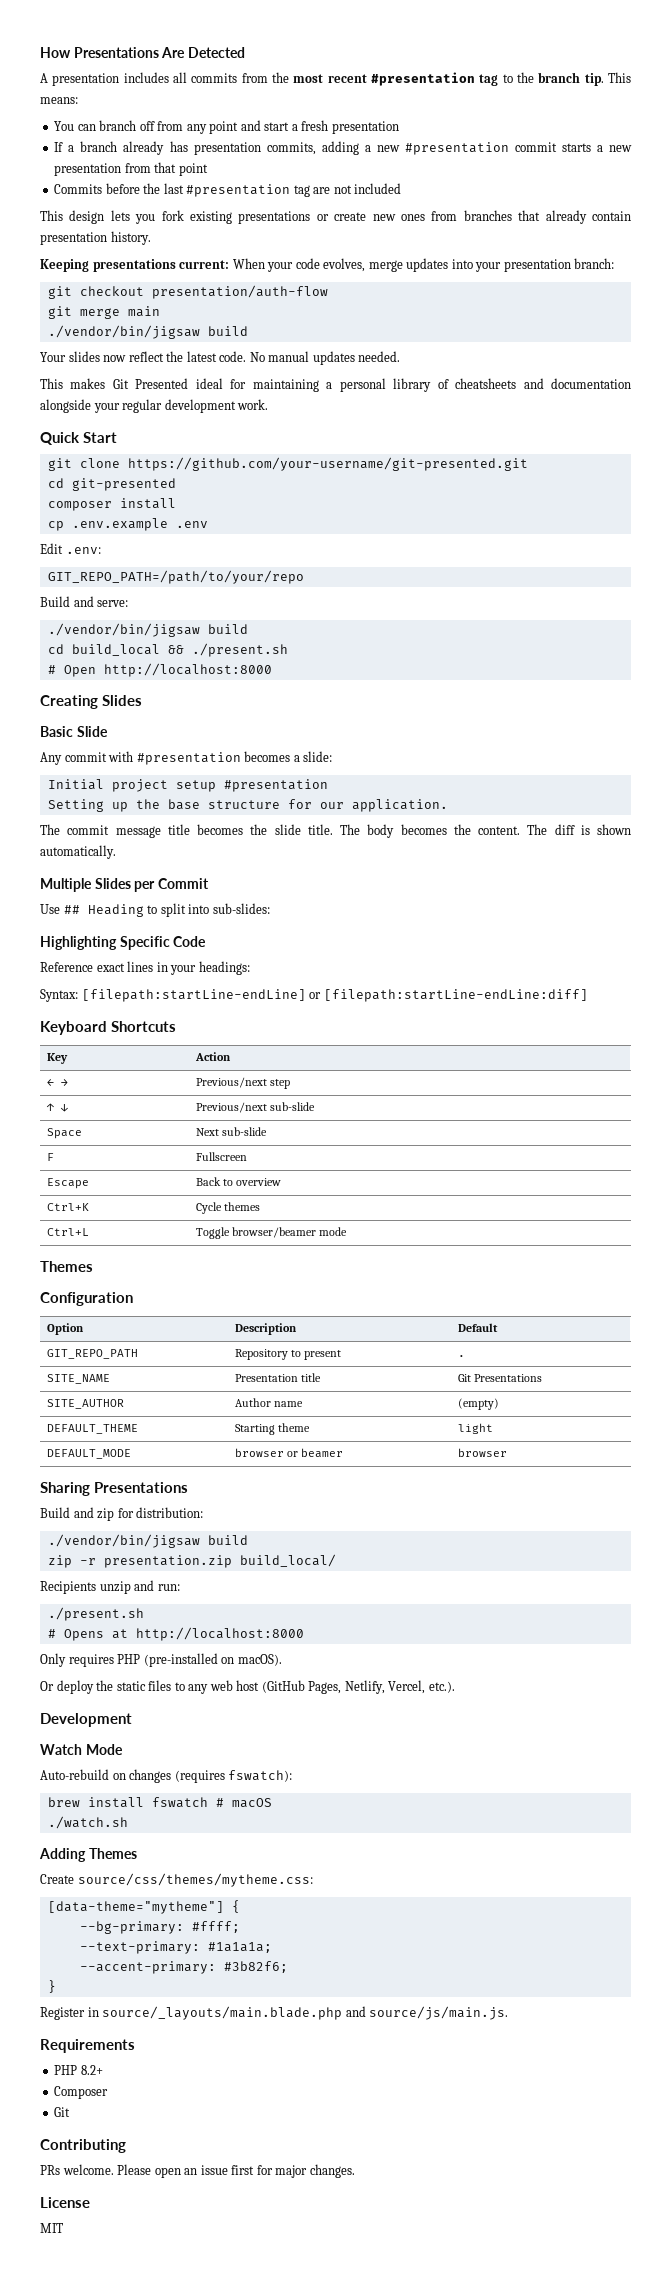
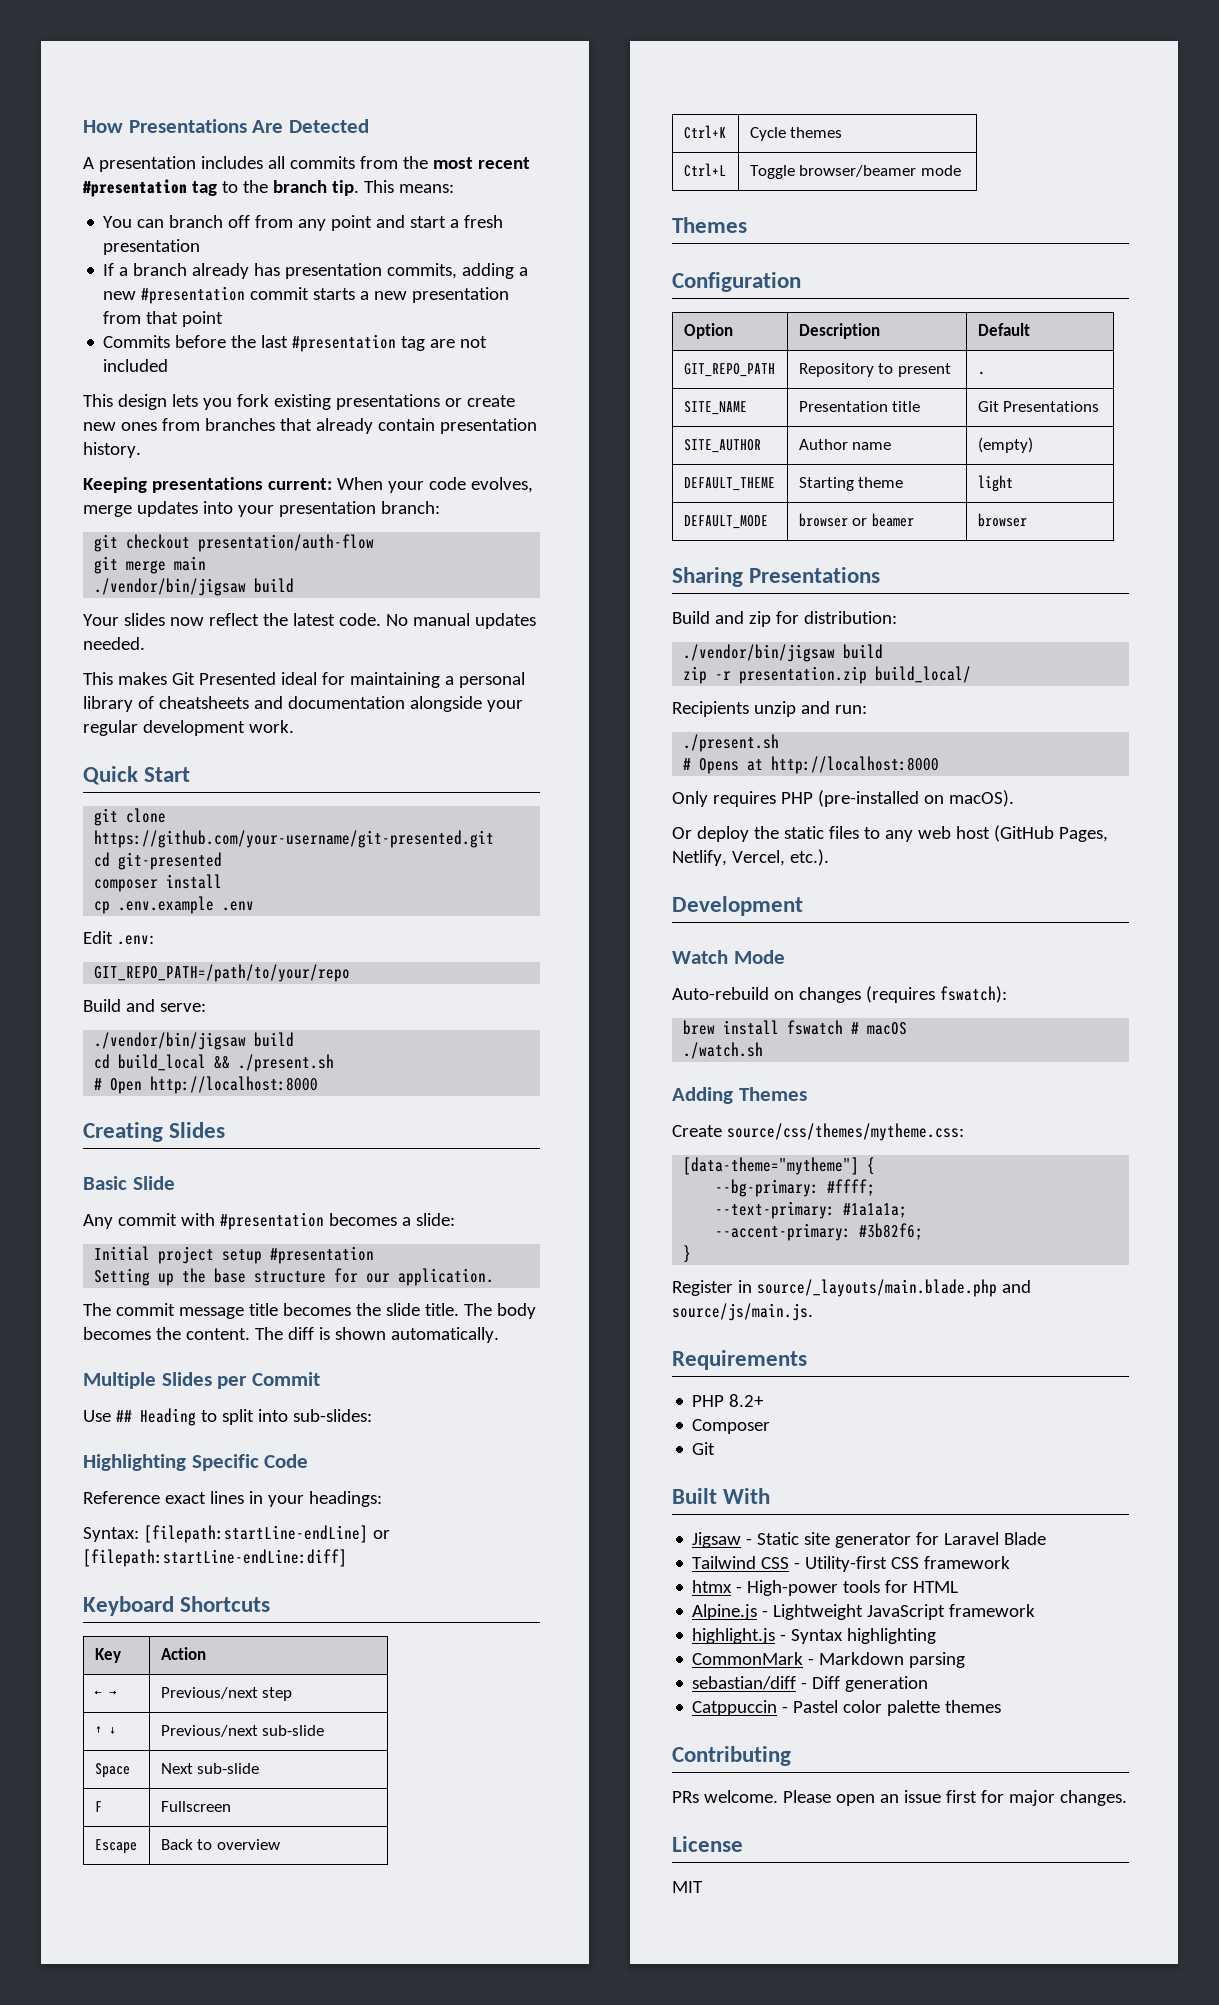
+ Built With
+ Jigsaw - Static site generator for Laravel Blade
+ Tailwind CSS - Utility-first CSS framework
+ htmx - High-power tools for HTML
+ Alpine.js - Lightweight JavaScript framework
+ highlight.js - Syntax highlighting
+ CommonMark - Markdown parsing
+ sebastian/diff - Diff generation
+ Catppuccin - Pastel color palette themes

